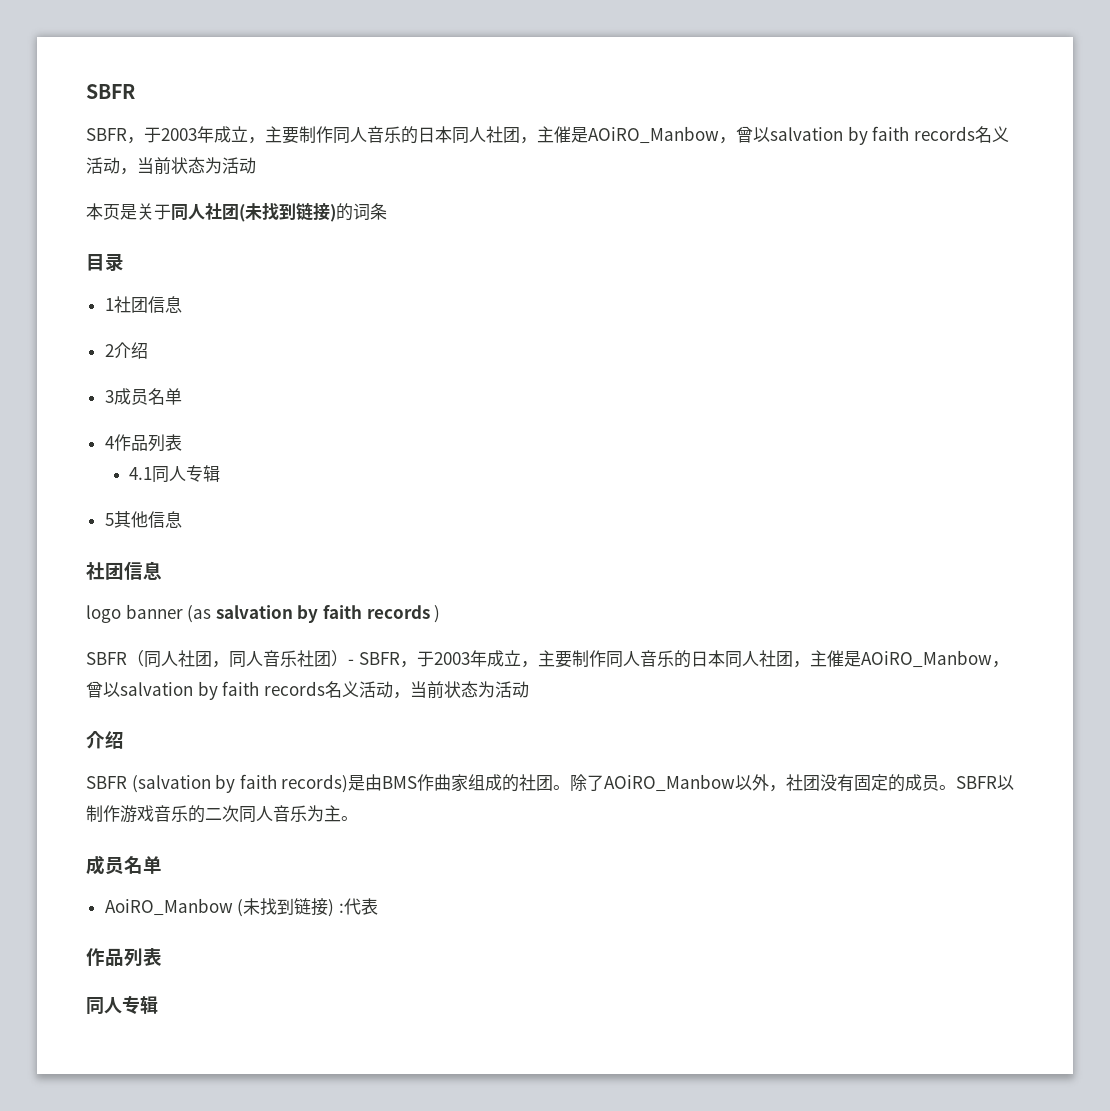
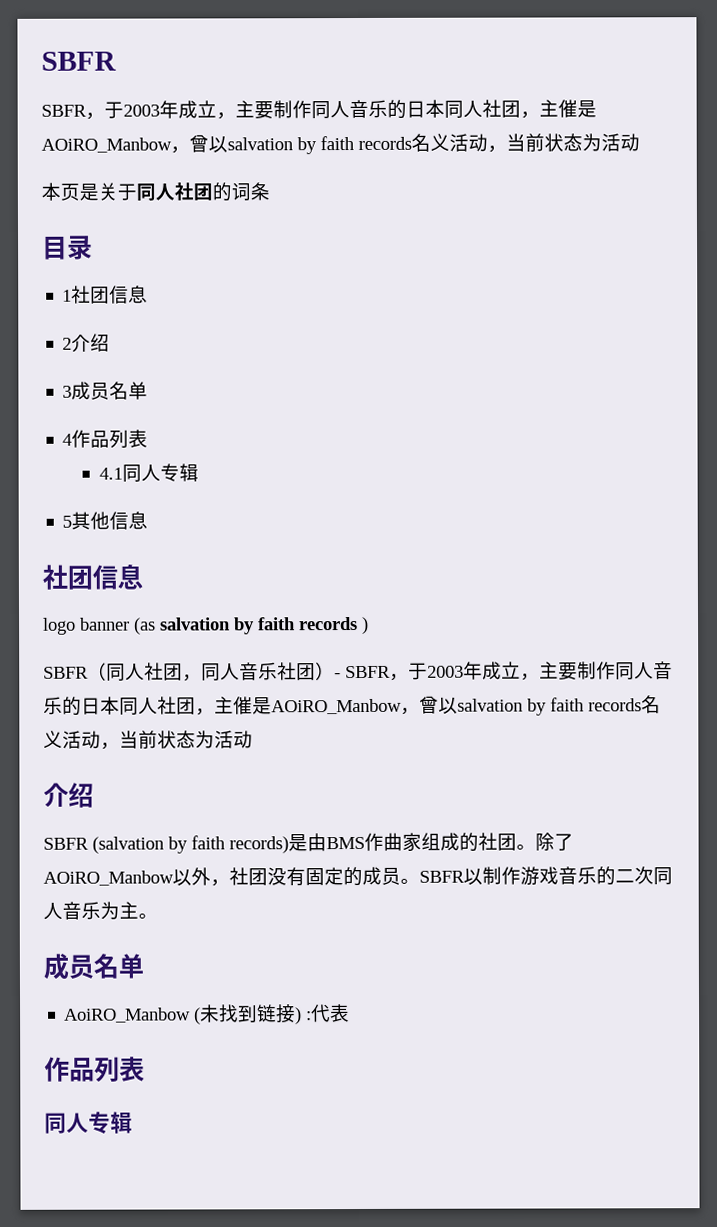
- 本页是关于同人社团(未找到链接)的词条
+ 本页是关于同人社团的词条

